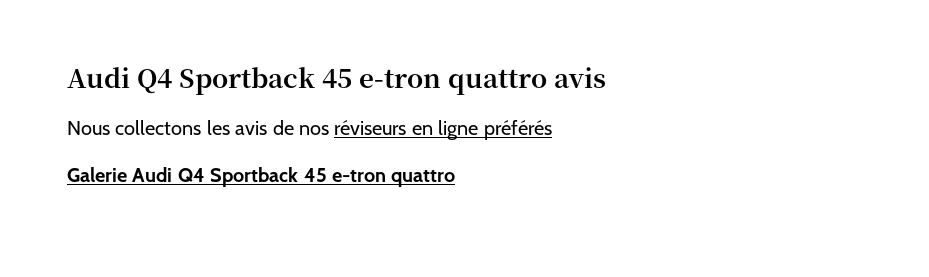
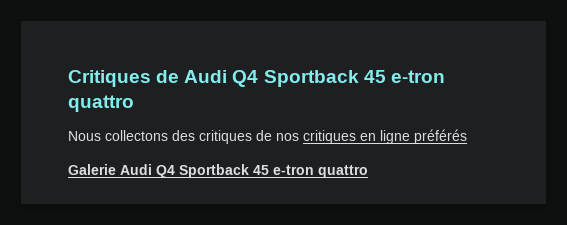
- Audi Q4 Sportback 45 e-tron quattro avis
+ Critiques de Audi Q4 Sportback 45 e-tron quattro
- Nous collectons les avis de nos réviseurs en ligne préférés
+ Nous collectons des critiques de nos critiques en ligne préférés

